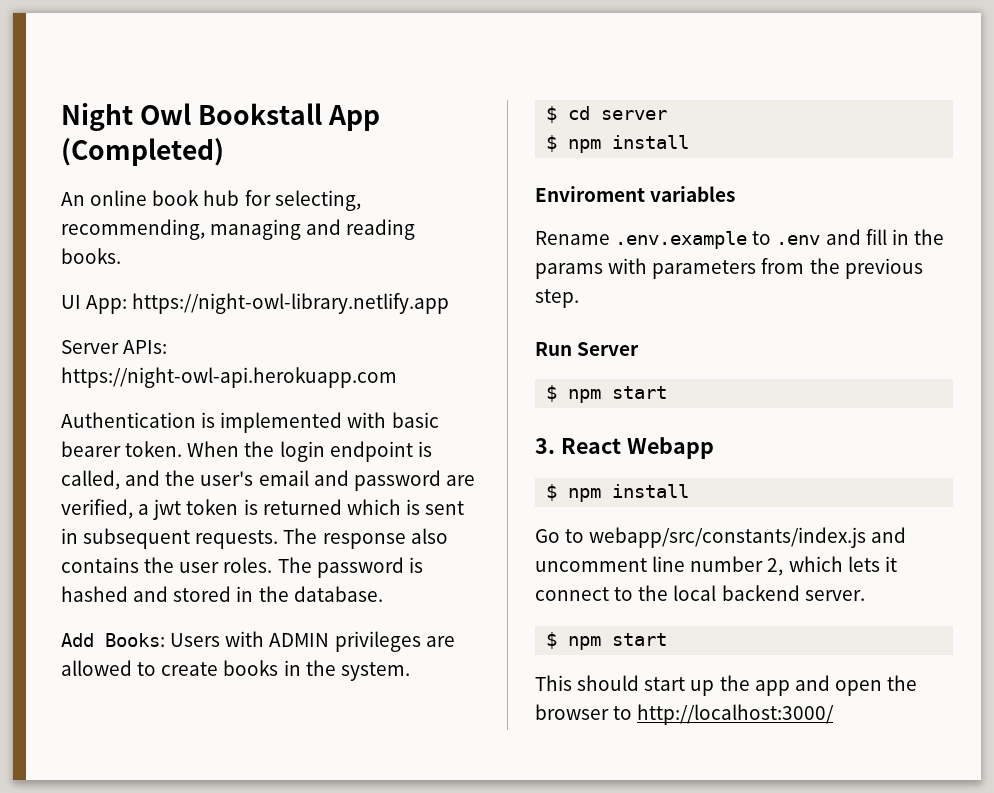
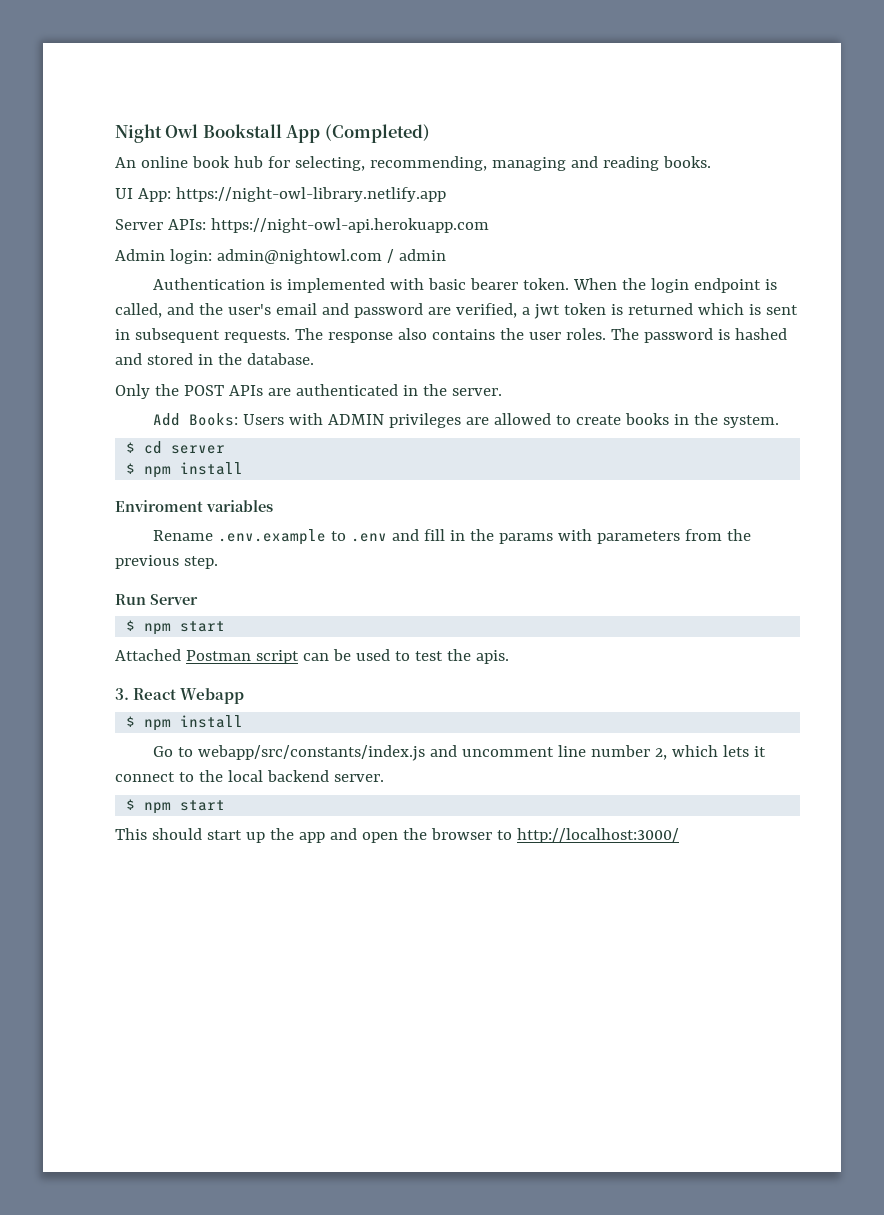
+ Admin login: admin@nightowl.com / admin
+ Only the POST APIs are authenticated in the server.
+ Attached Postman script can be used to test the apis.

